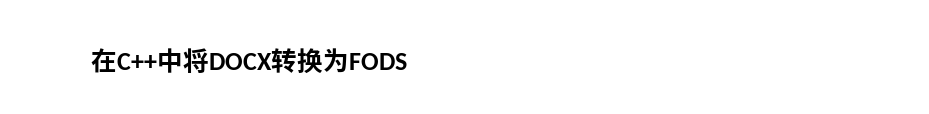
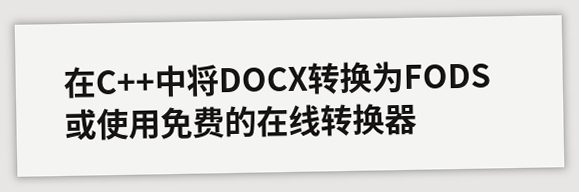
- 在C++中将DOCX转换为FODS
+ 在C++中将DOCX转换为FODS或使用免费的在线转换器

